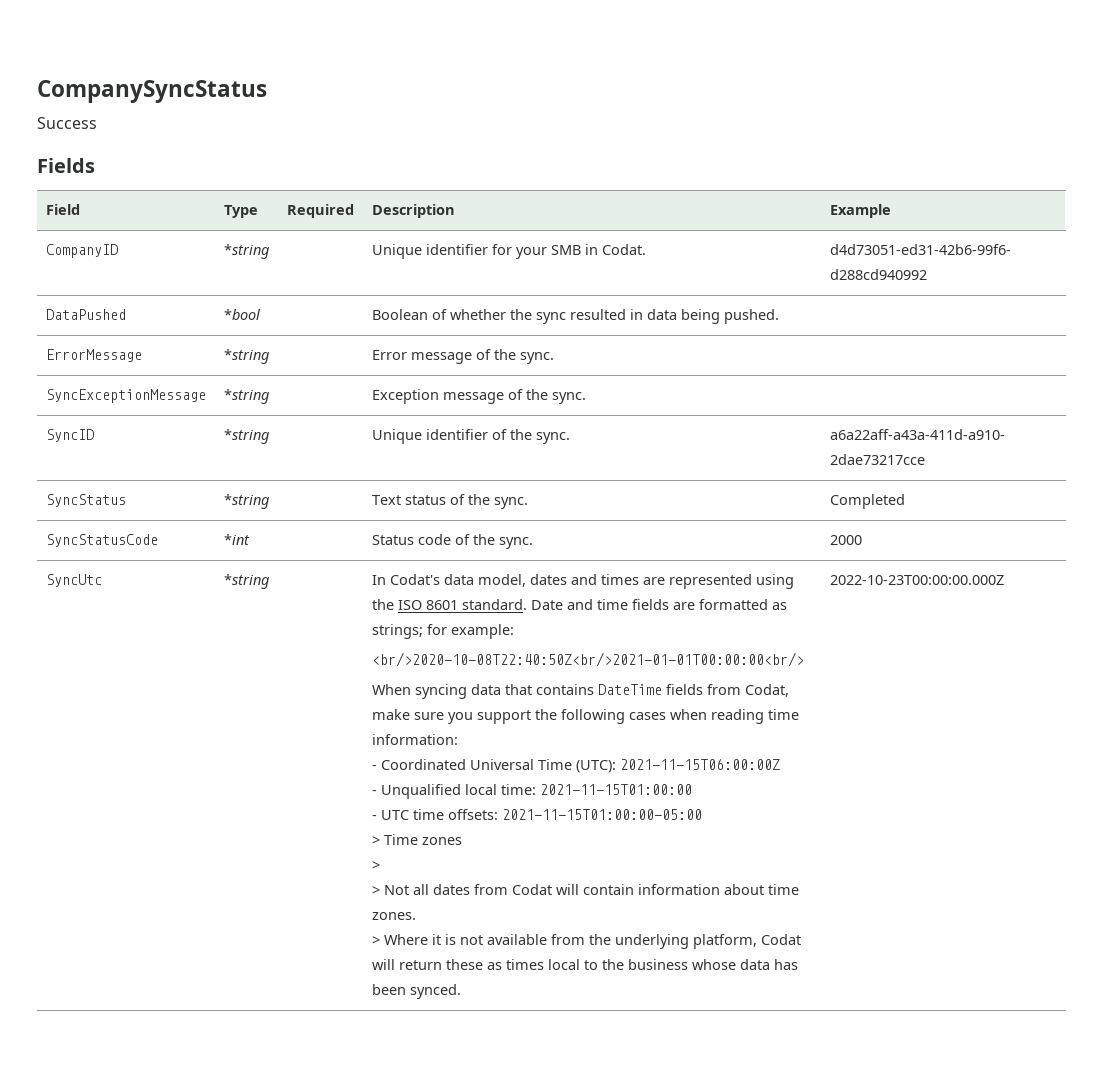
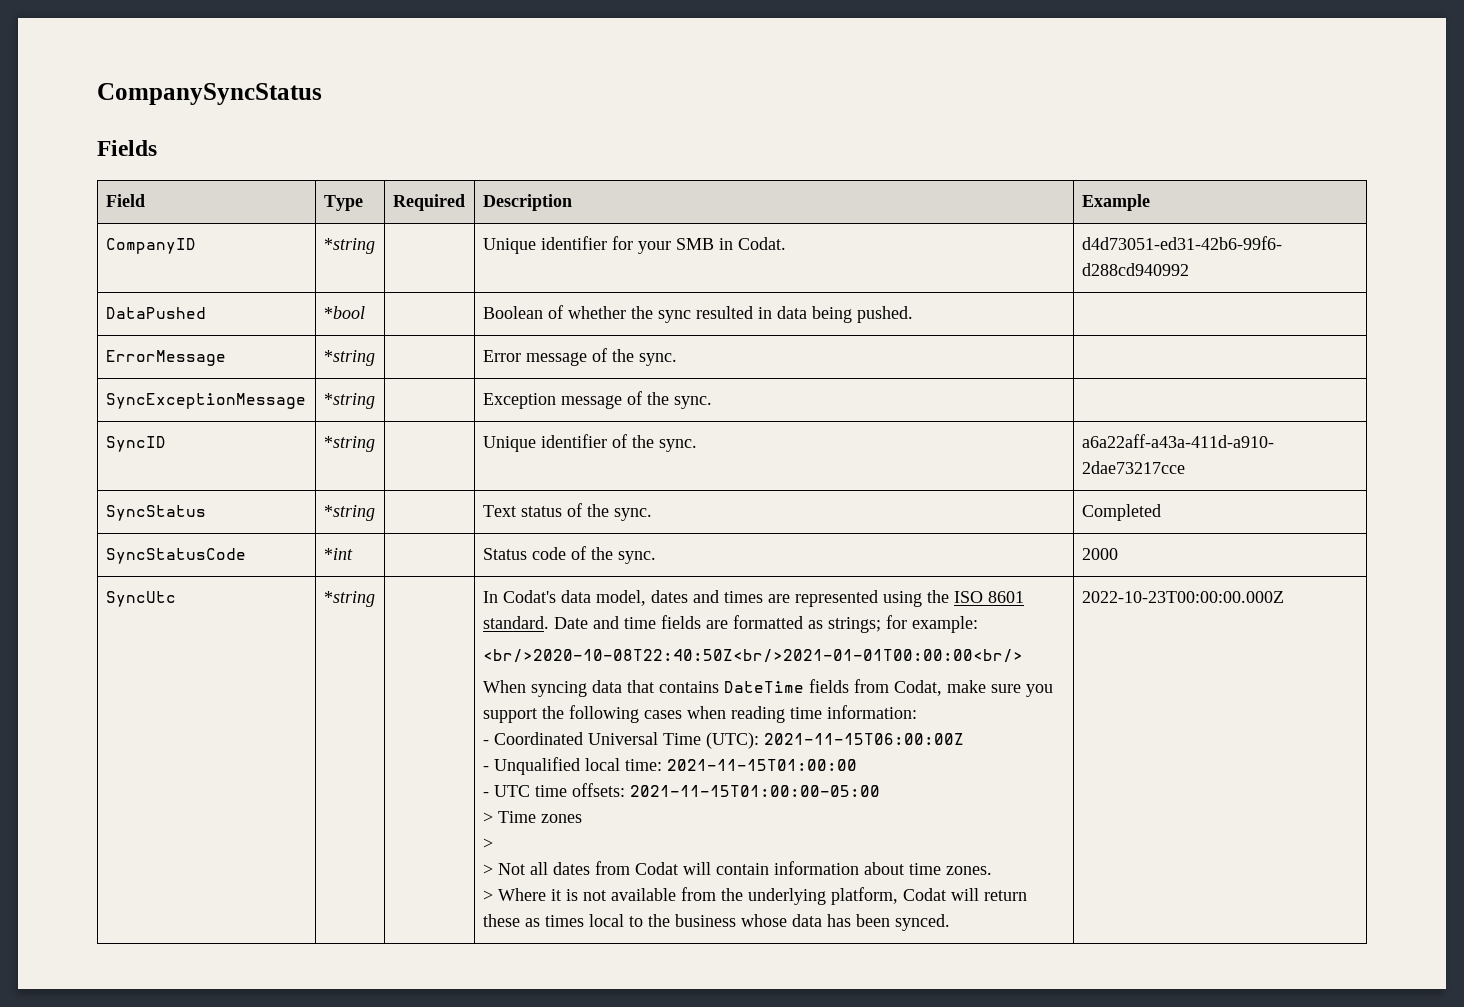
- Success

